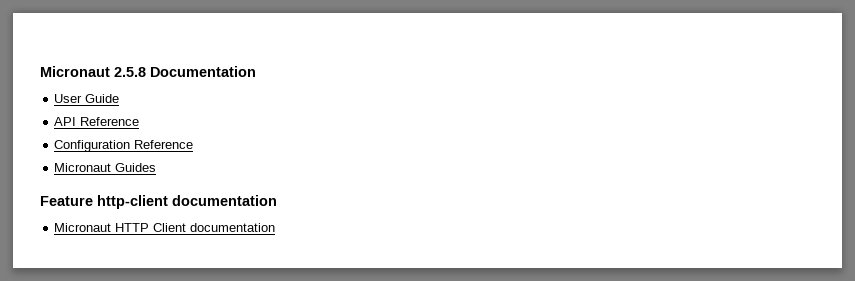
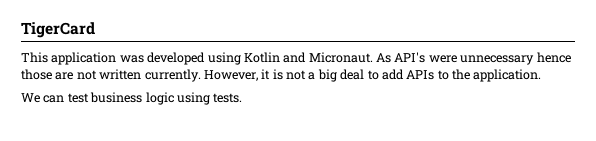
- Micronaut 2.5.8 Documentation
- User Guide
- API Reference
- Configuration Reference
- Micronaut Guides
- Feature http-client documentation
- Micronaut HTTP Client documentation
+ TigerCard
+ This application was developed using Kotlin and Micronaut. As API's were unnecessary hence those are not written currently. However, it is not a big deal to add APIs to the application.
+ We can test business logic using tests.

